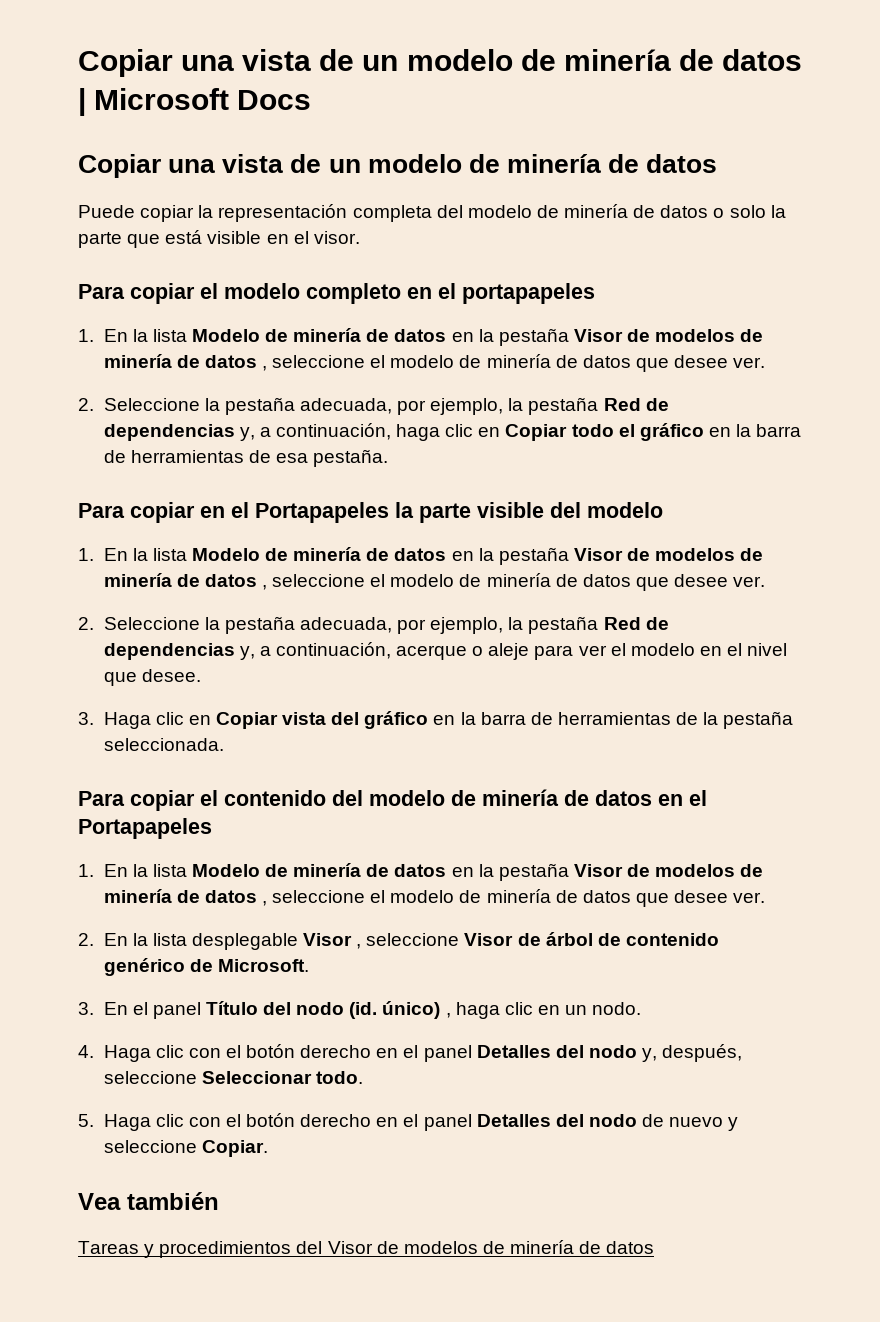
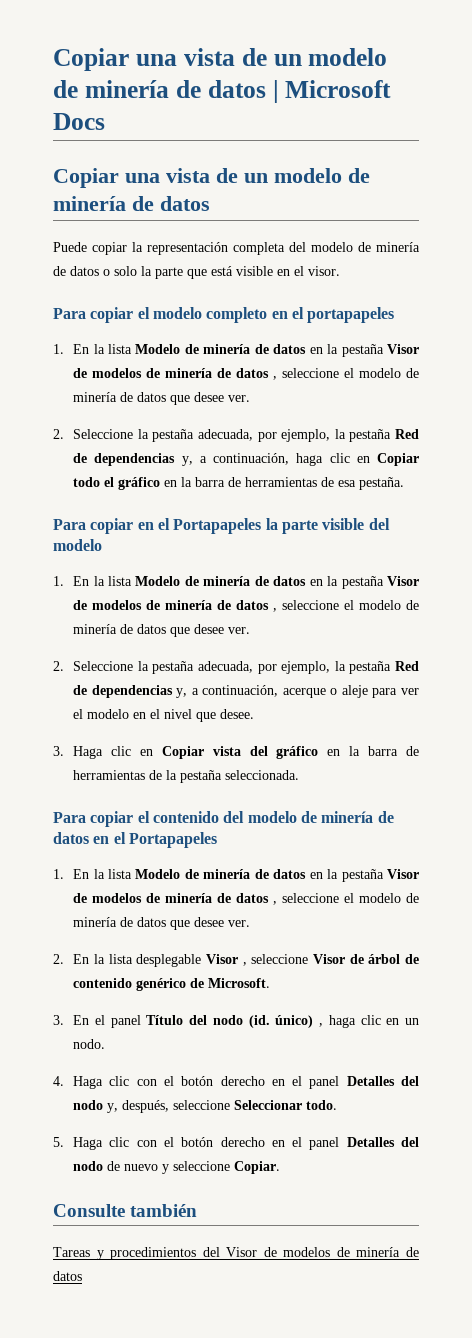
- Vea también
+ Consulte también

